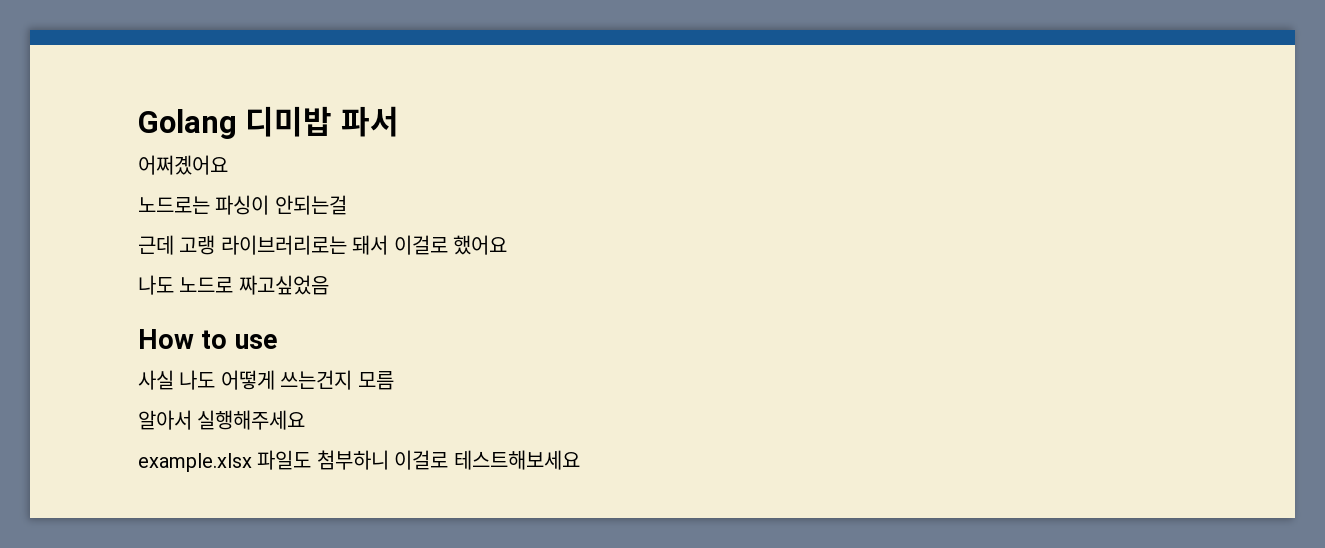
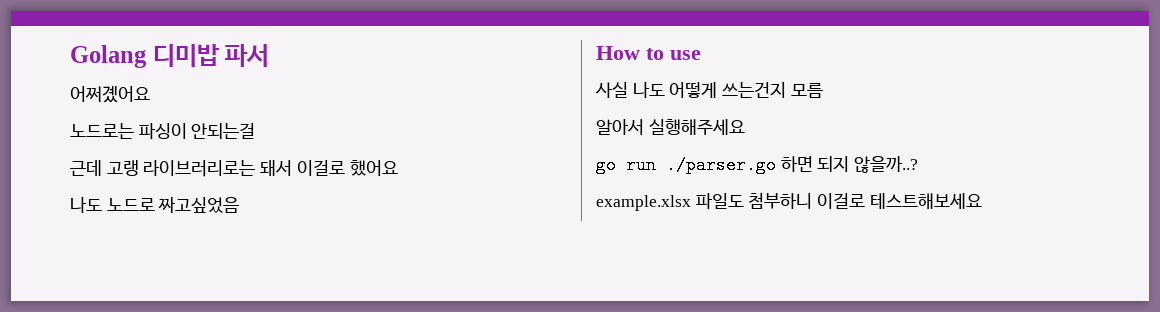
+ go run ./parser.go 하면 되지 않을까..?

